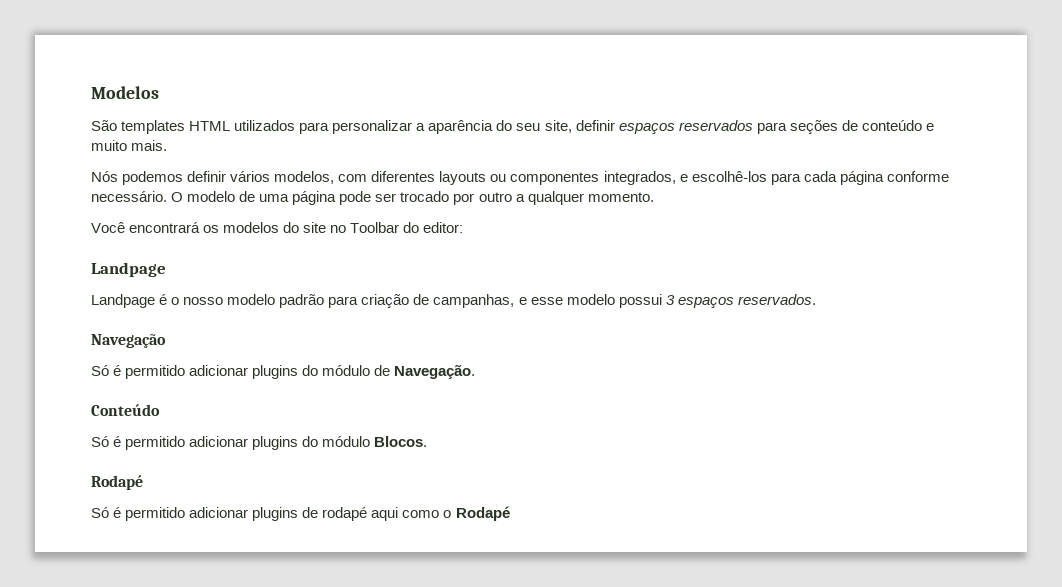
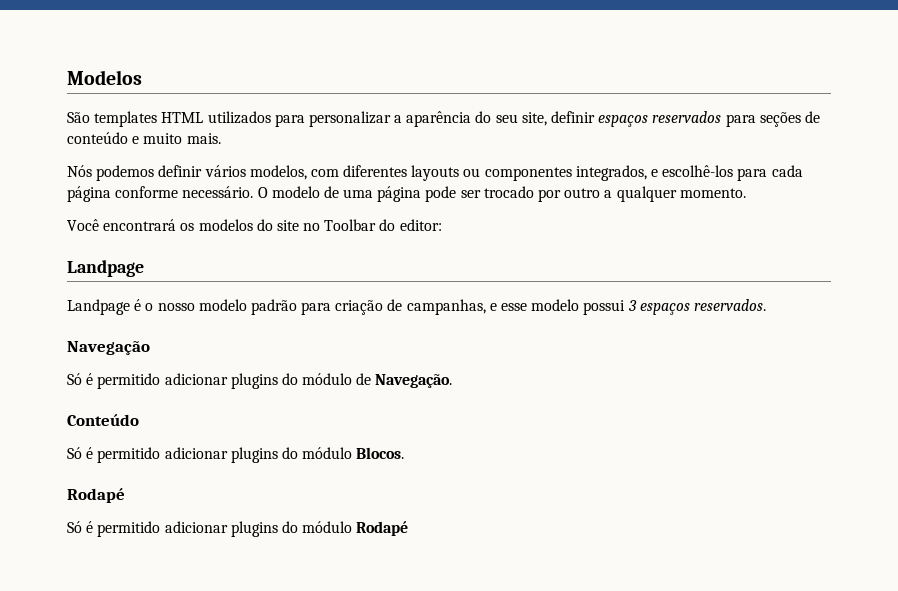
- Só é permitido adicionar plugins de rodapé aqui como o Rodapé
+ Só é permitido adicionar plugins do módulo Rodapé

